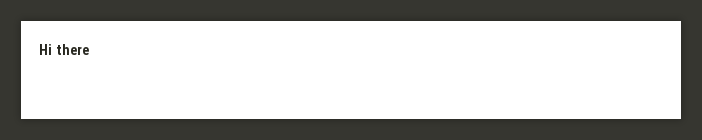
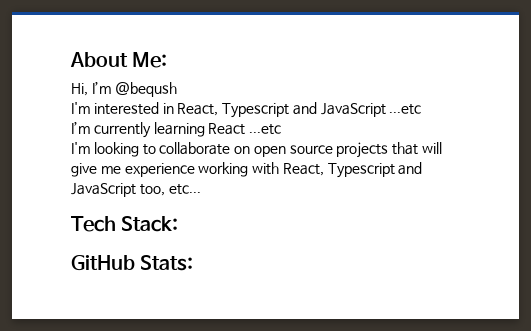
- Hi there
+ About Me:
+ Hi, I’m @beqush
+ I'm interested in React, Typescript and JavaScript ...etc
+ I’m currently learning React ...etc
+ I'm looking to collaborate on open source projects that will give me experience working with React, Typescript and JavaScript too, etc...
+ Tech Stack:
+ GitHub Stats:

